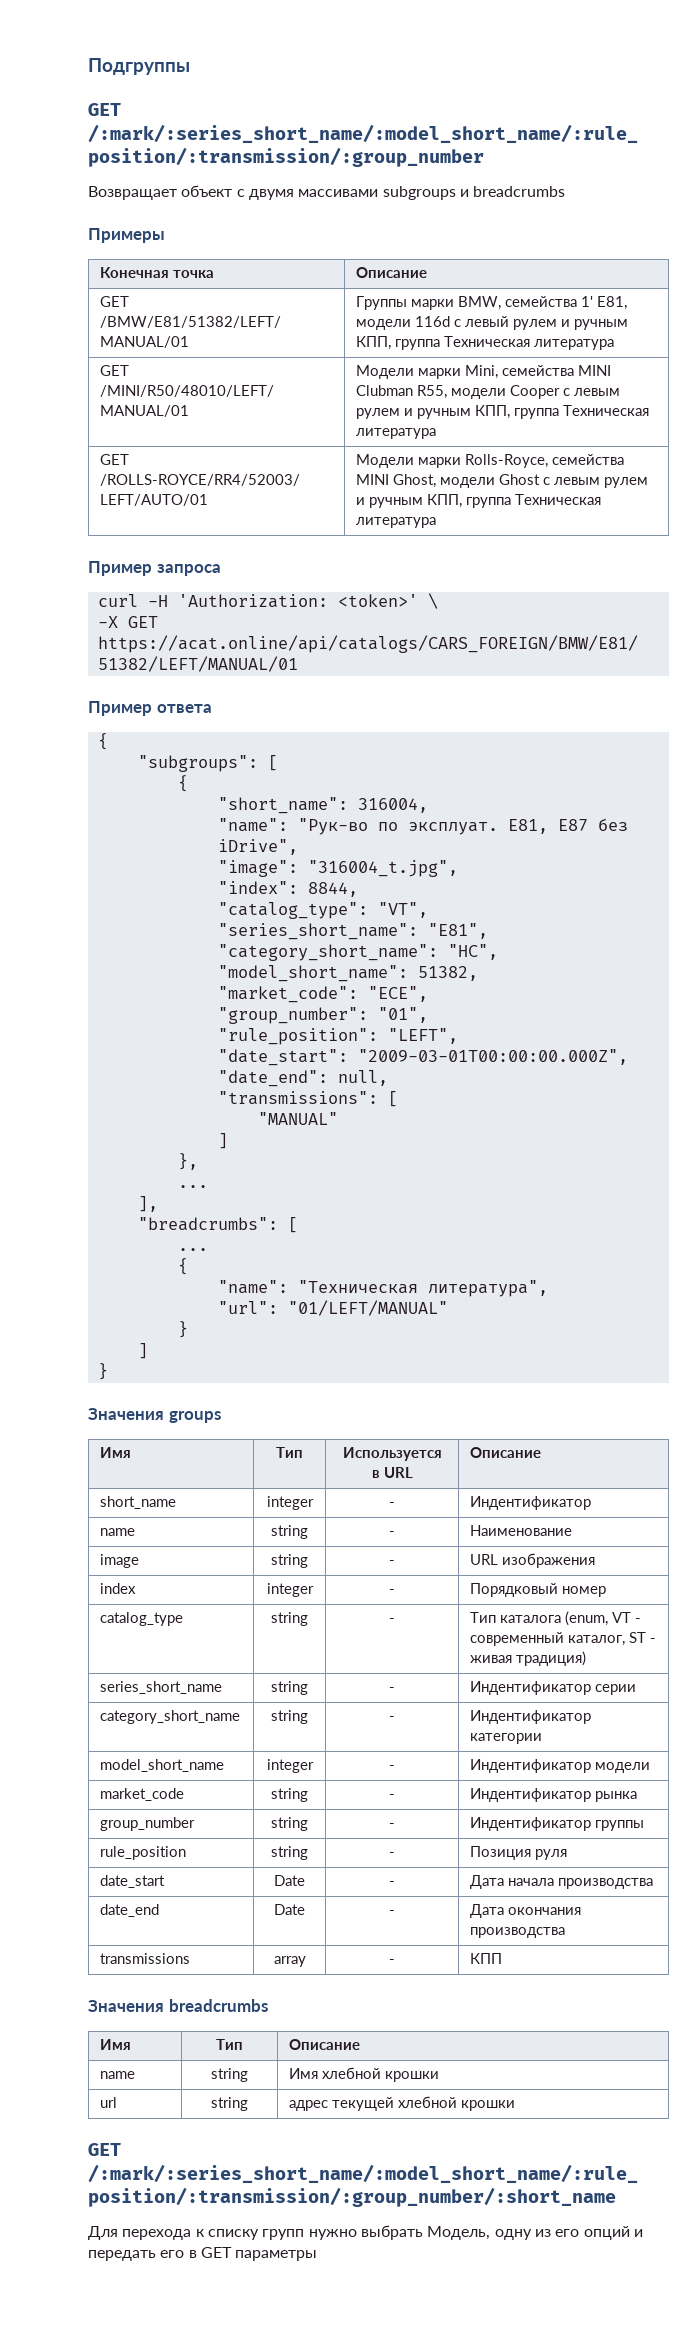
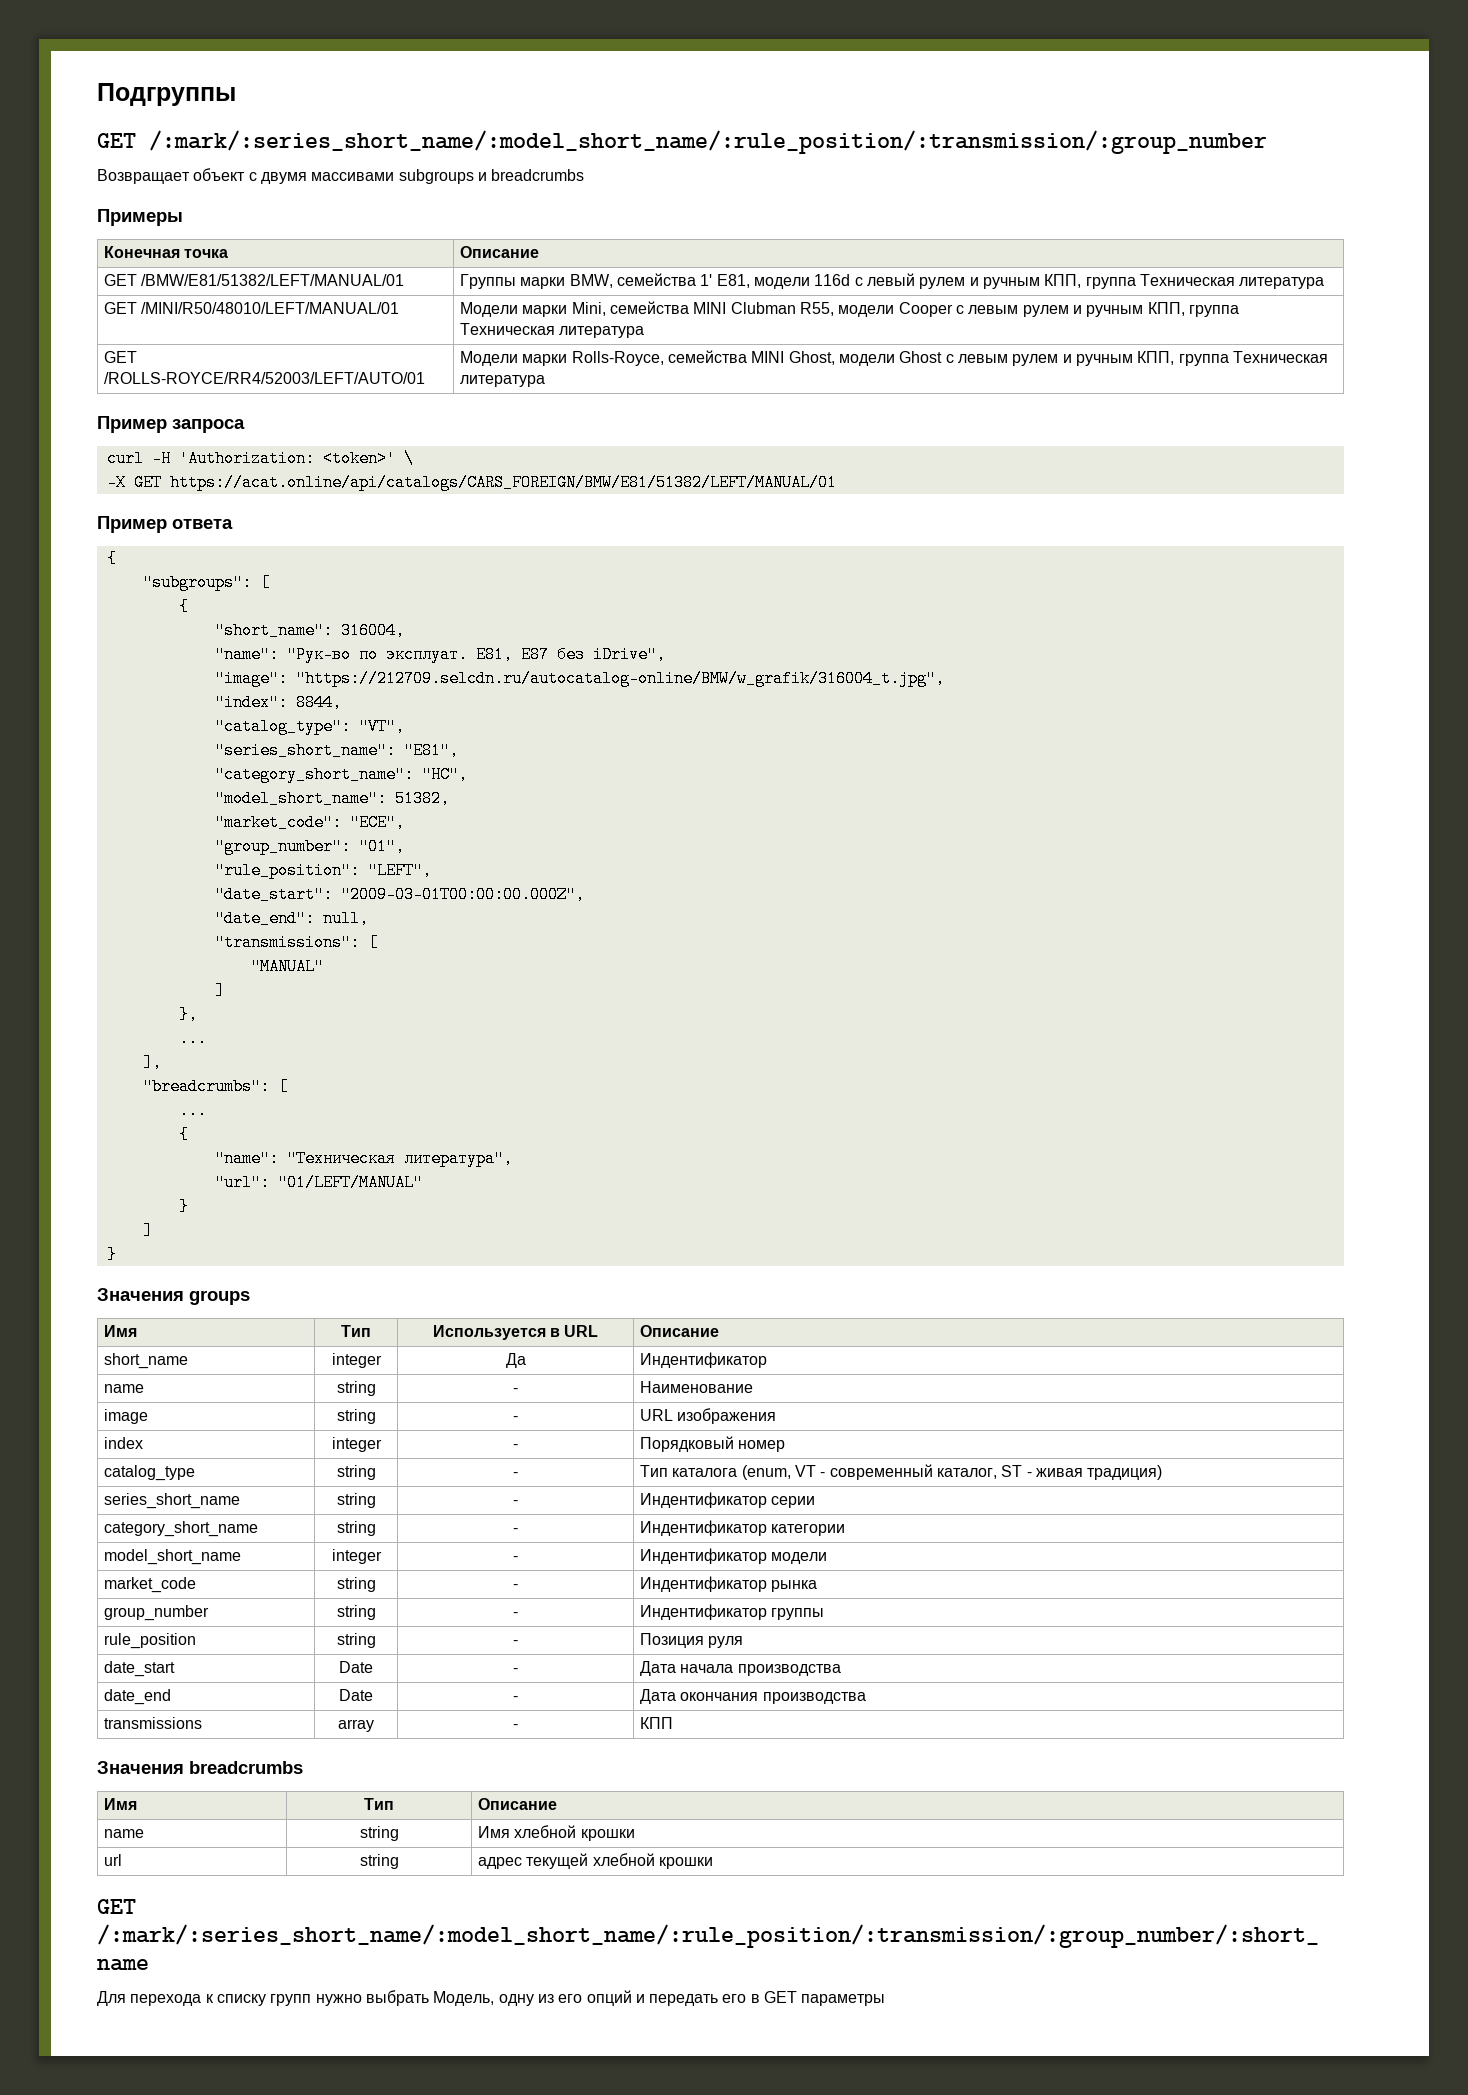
- "image": "316004_t.jpg",
+ "image": "https://212709.selcdn.ru/autocatalog-online/BMW/w_grafik/316004_t.jpg",
- short_name | integer | - | Индентификатор
+ short_name | integer | Да | Индентификатор

